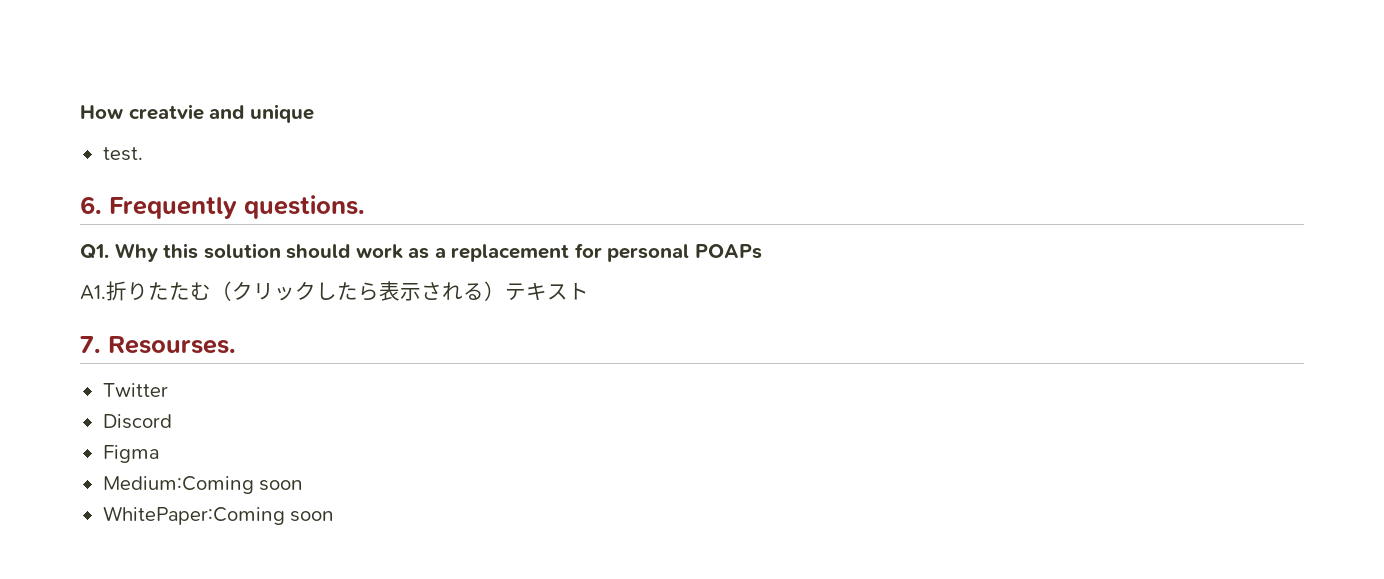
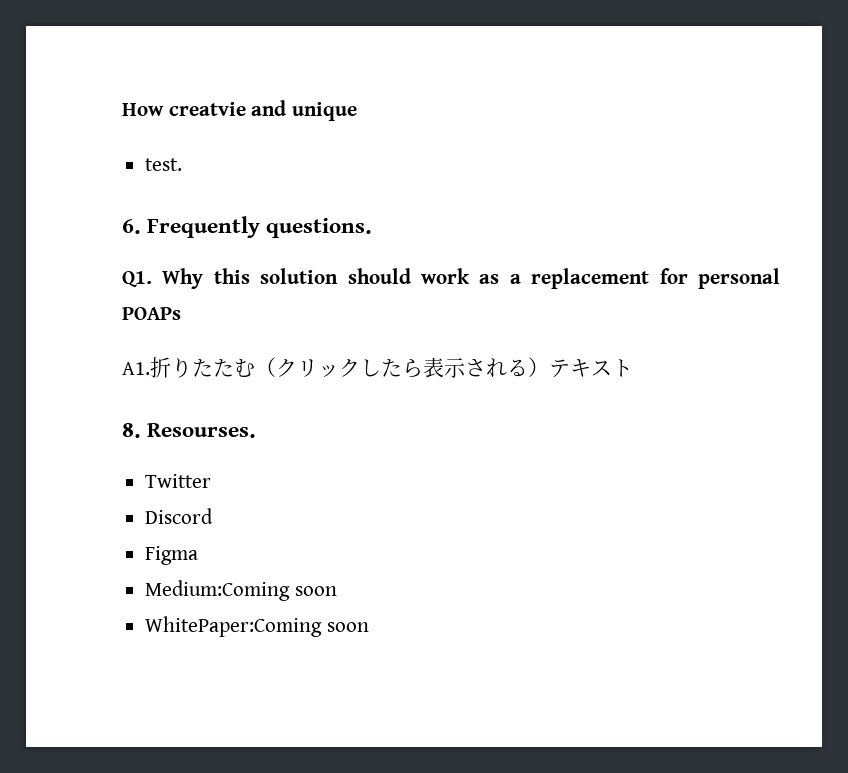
- 7. Resourses.
+ 8. Resourses.

